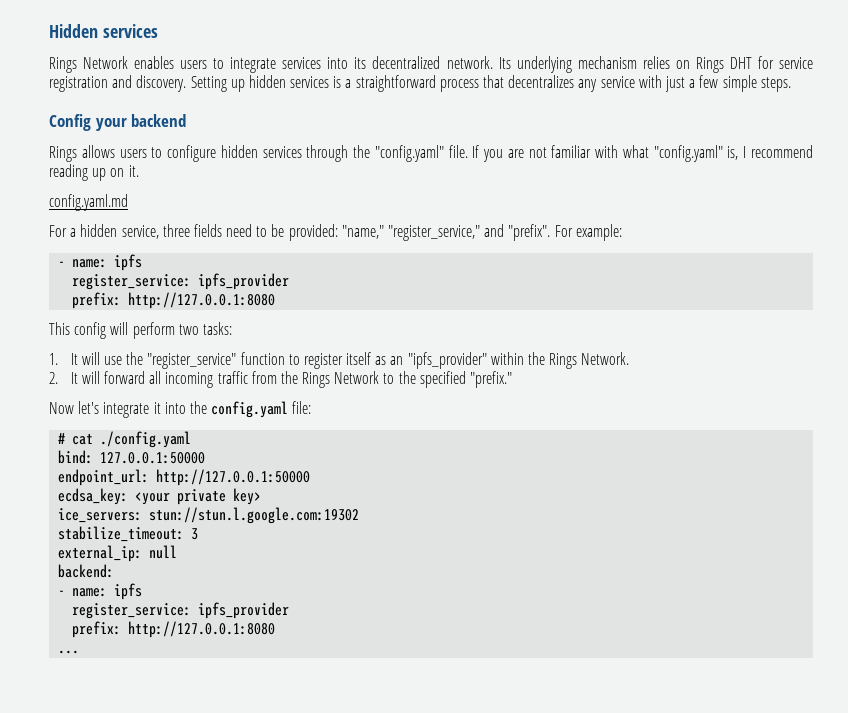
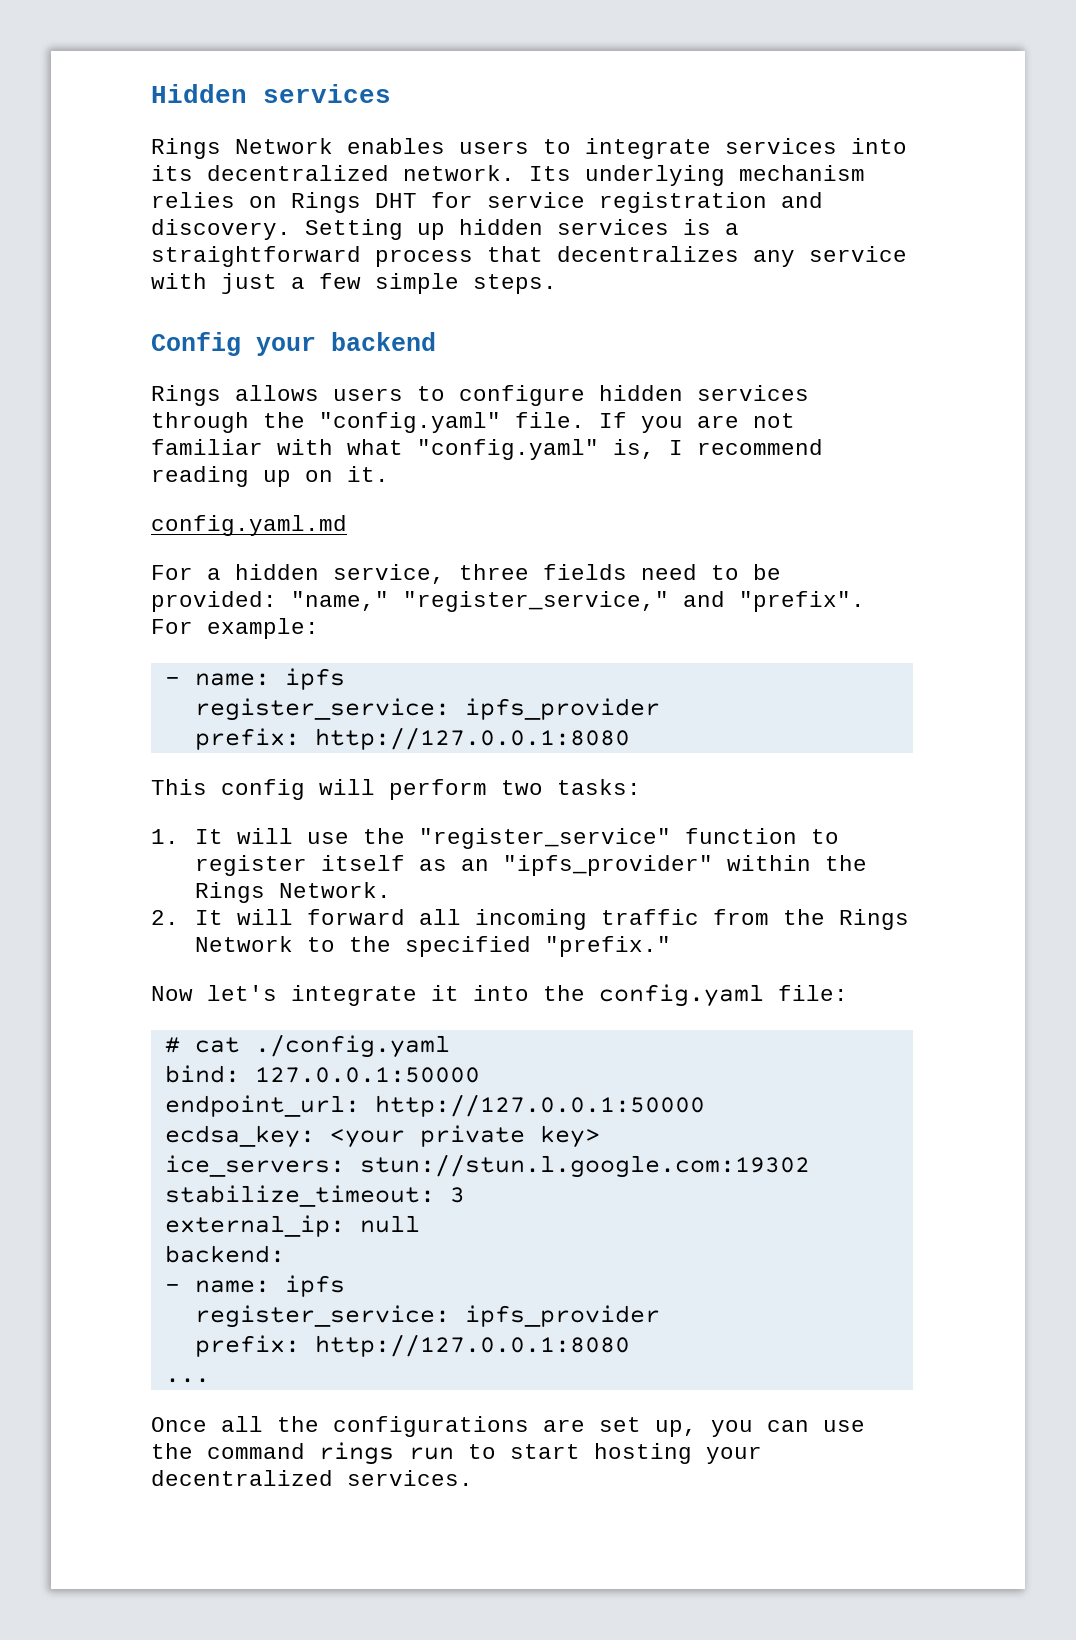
+ Once all the configurations are set up, you can use the command rings run to start hosting your decentralized services.

